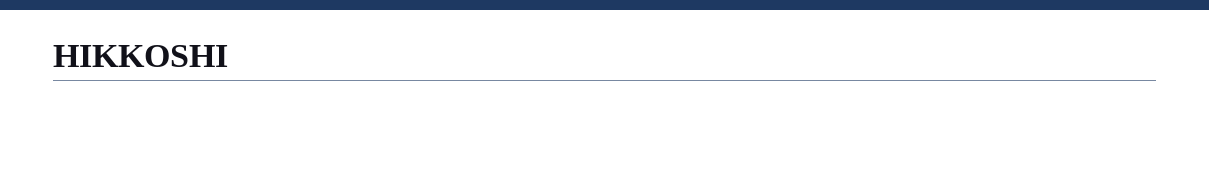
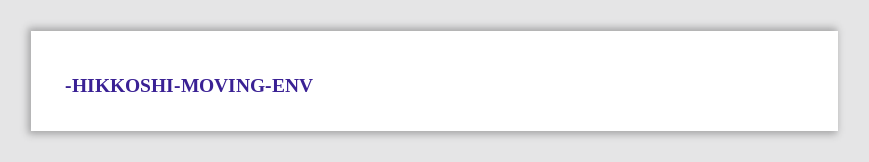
- HIKKOSHI
+ -HIKKOSHI-MOVING-ENV

